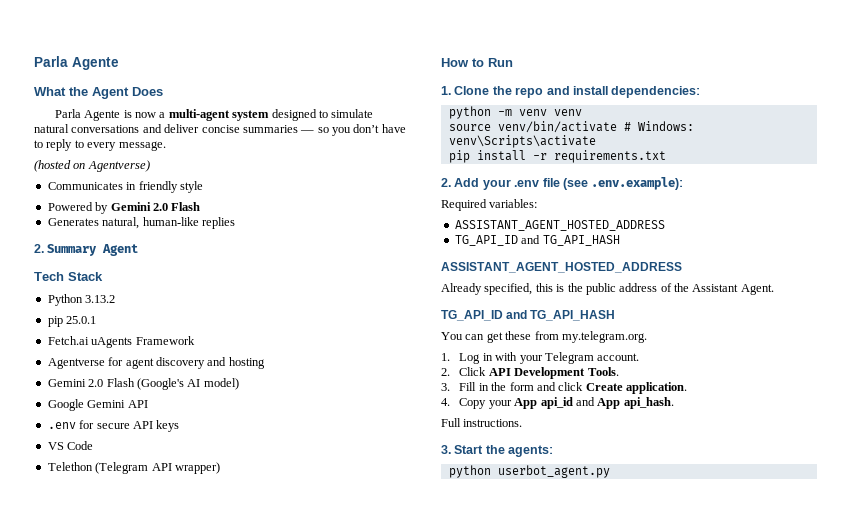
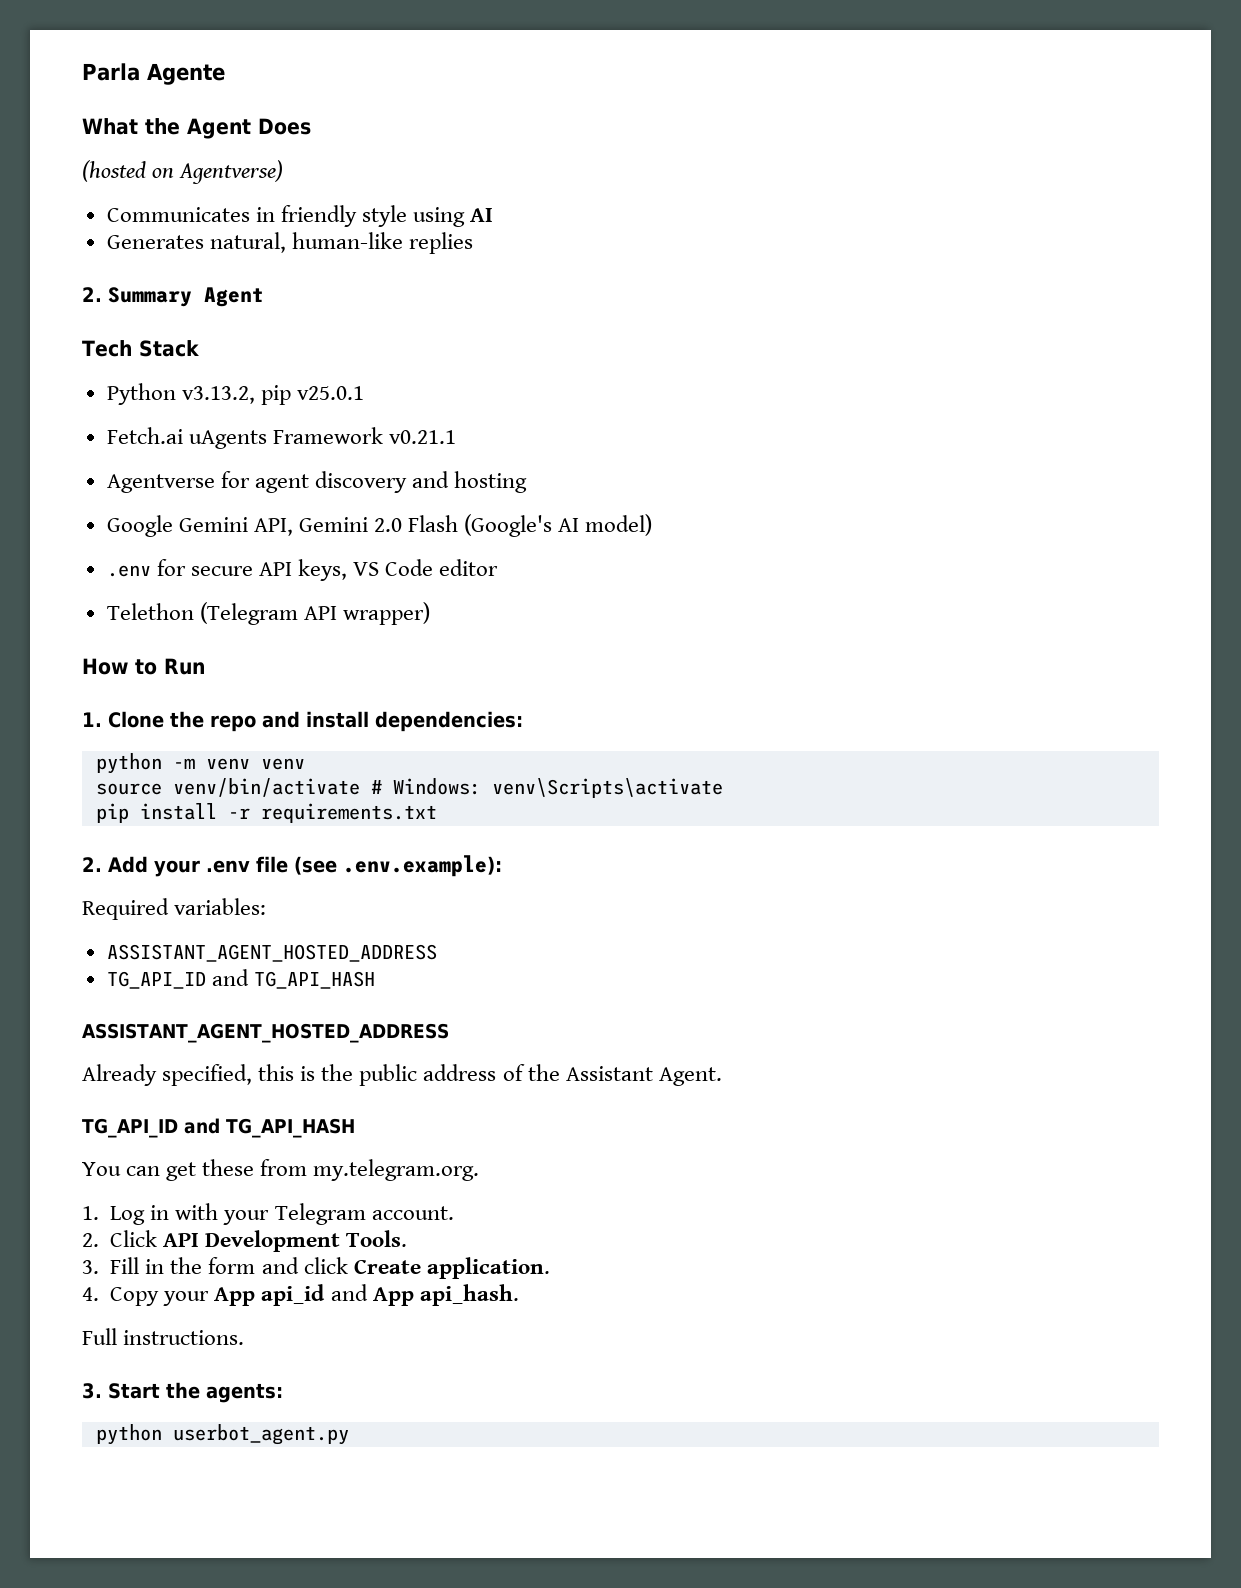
- Parla Agente is now a multi-agent system designed to simulate natural conversations and deliver concise summaries — so you don’t have to reply to every message.
- Communicates in friendly style
- Powered by Gemini 2.0 Flash
+ Communicates in friendly style using AI
- Python 3.13.2
- pip 25.0.1
+ Python v3.13.2, pip v25.0.1
- Fetch.ai uAgents Framework
+ Fetch.ai uAgents Framework v0.21.1
- Gemini 2.0 Flash (Google's AI model)
+ Google Gemini API, Gemini 2.0 Flash (Google's AI model)
- Google Gemini API
- .env for secure API keys
- VS Code
+ .env for secure API keys, VS Code editor

